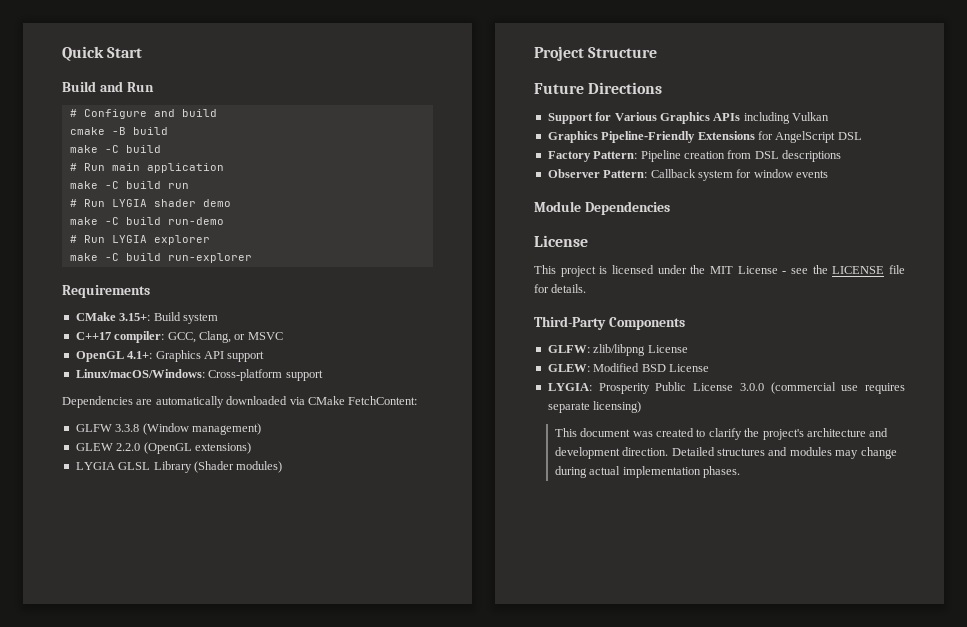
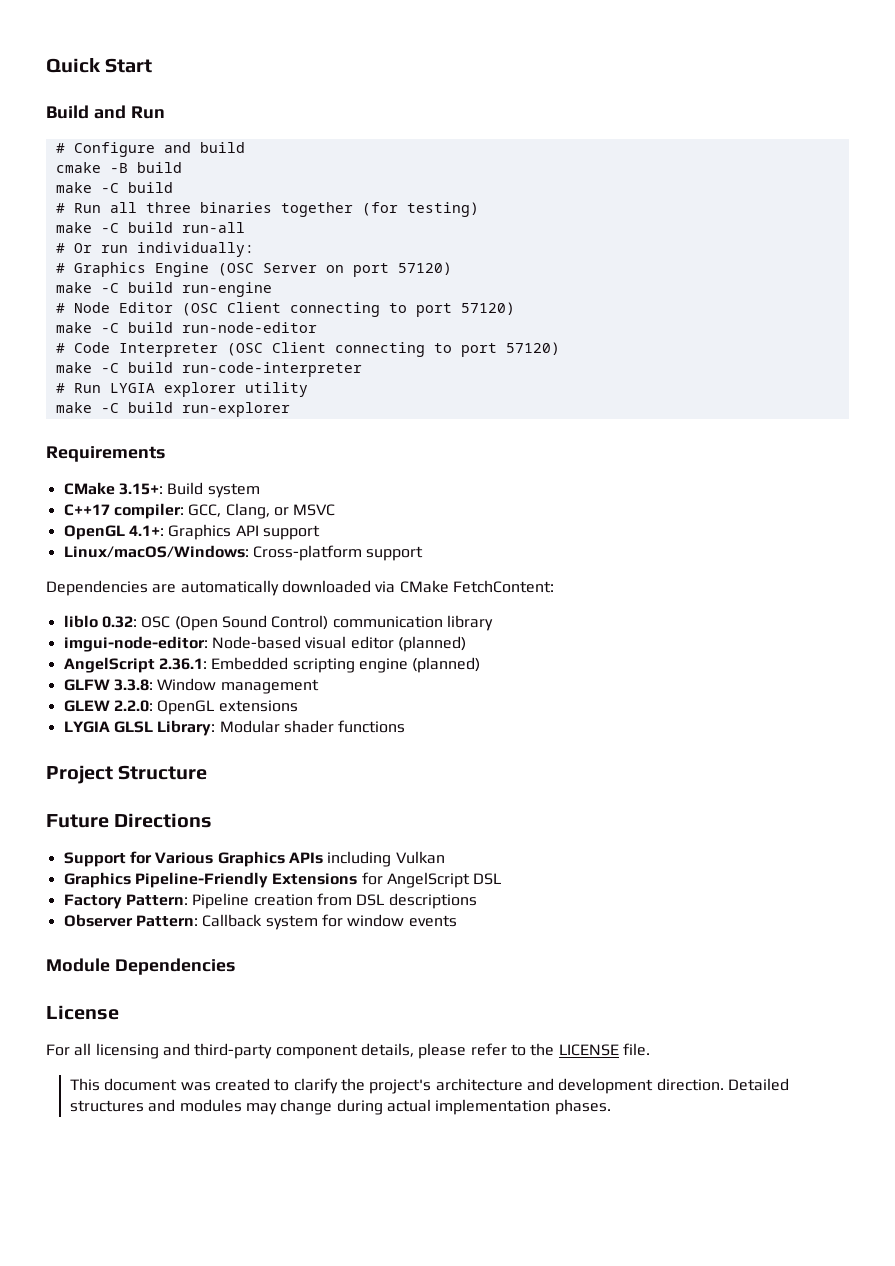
- # Run main application
- make -C build run
- # Run LYGIA shader demo
- make -C build run-demo
+ # Run all three binaries together (for testing)
+ make -C build run-all
+ # Or run individually:
+ # Graphics Engine (OSC Server on port 57120)
+ make -C build run-engine
+ # Node Editor (OSC Client connecting to port 57120)
+ make -C build run-node-editor
+ # Code Interpreter (OSC Client connecting to port 57120)
+ make -C build run-code-interpreter
- # Run LYGIA explorer
+ # Run LYGIA explorer utility
- GLFW 3.3.8 (Window management)
- GLEW 2.2.0 (OpenGL extensions)
- LYGIA GLSL Library (Shader modules)
+ liblo 0.32: OSC (Open Sound Control) communication library
+ imgui-node-editor: Node-based visual editor (planned)
+ AngelScript 2.36.1: Embedded scripting engine (planned)
+ GLFW 3.3.8: Window management
+ GLEW 2.2.0: OpenGL extensions
+ LYGIA GLSL Library: Modular shader functions
- This project is licensed under the MIT License - see the LICENSE file for details.
- Third-Party Components
- GLFW: zlib/libpng License
- GLEW: Modified BSD License
- LYGIA: Prosperity Public License 3.0.0 (commercial use requires separate licensing)
+ For all licensing and third-party component details, please refer to the LICENSE file.

